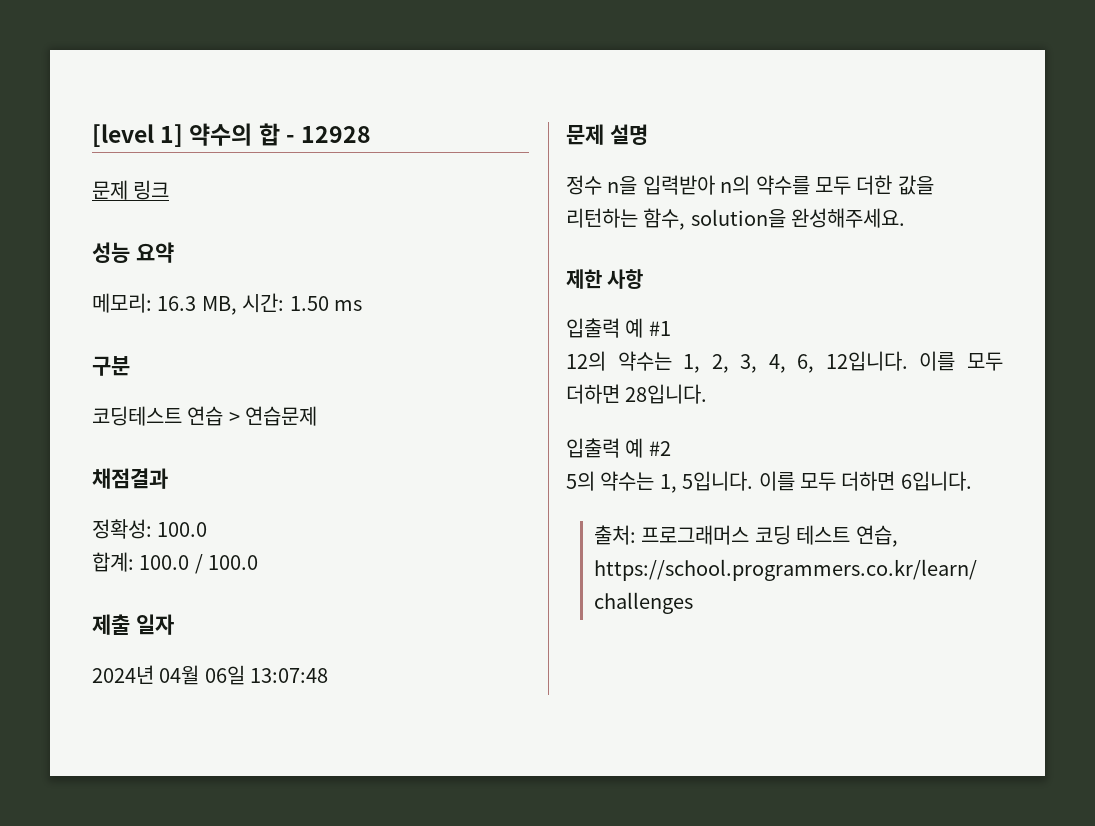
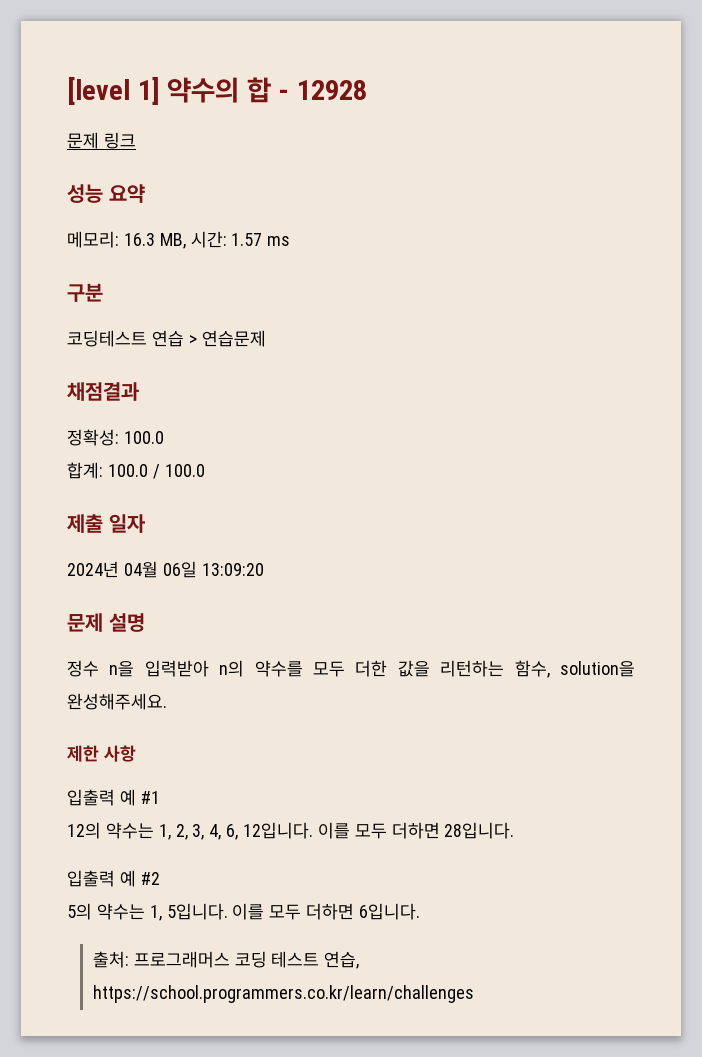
- 메모리: 16.3 MB, 시간: 1.50 ms
+ 메모리: 16.3 MB, 시간: 1.57 ms
- 2024년 04월 06일 13:07:48
+ 2024년 04월 06일 13:09:20

